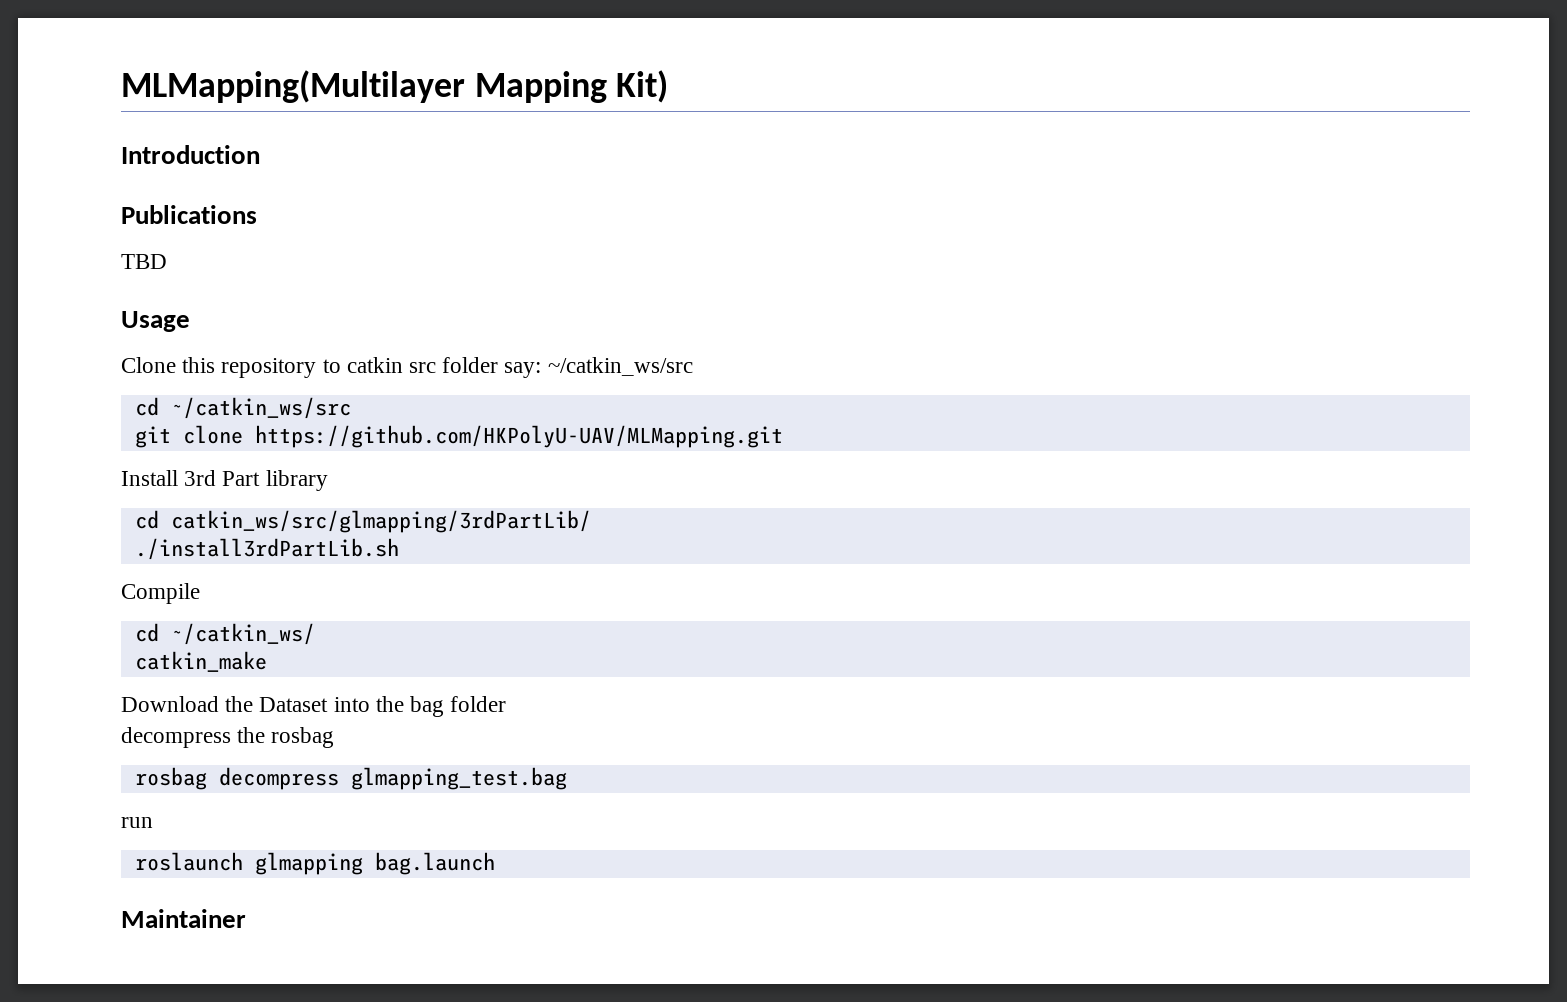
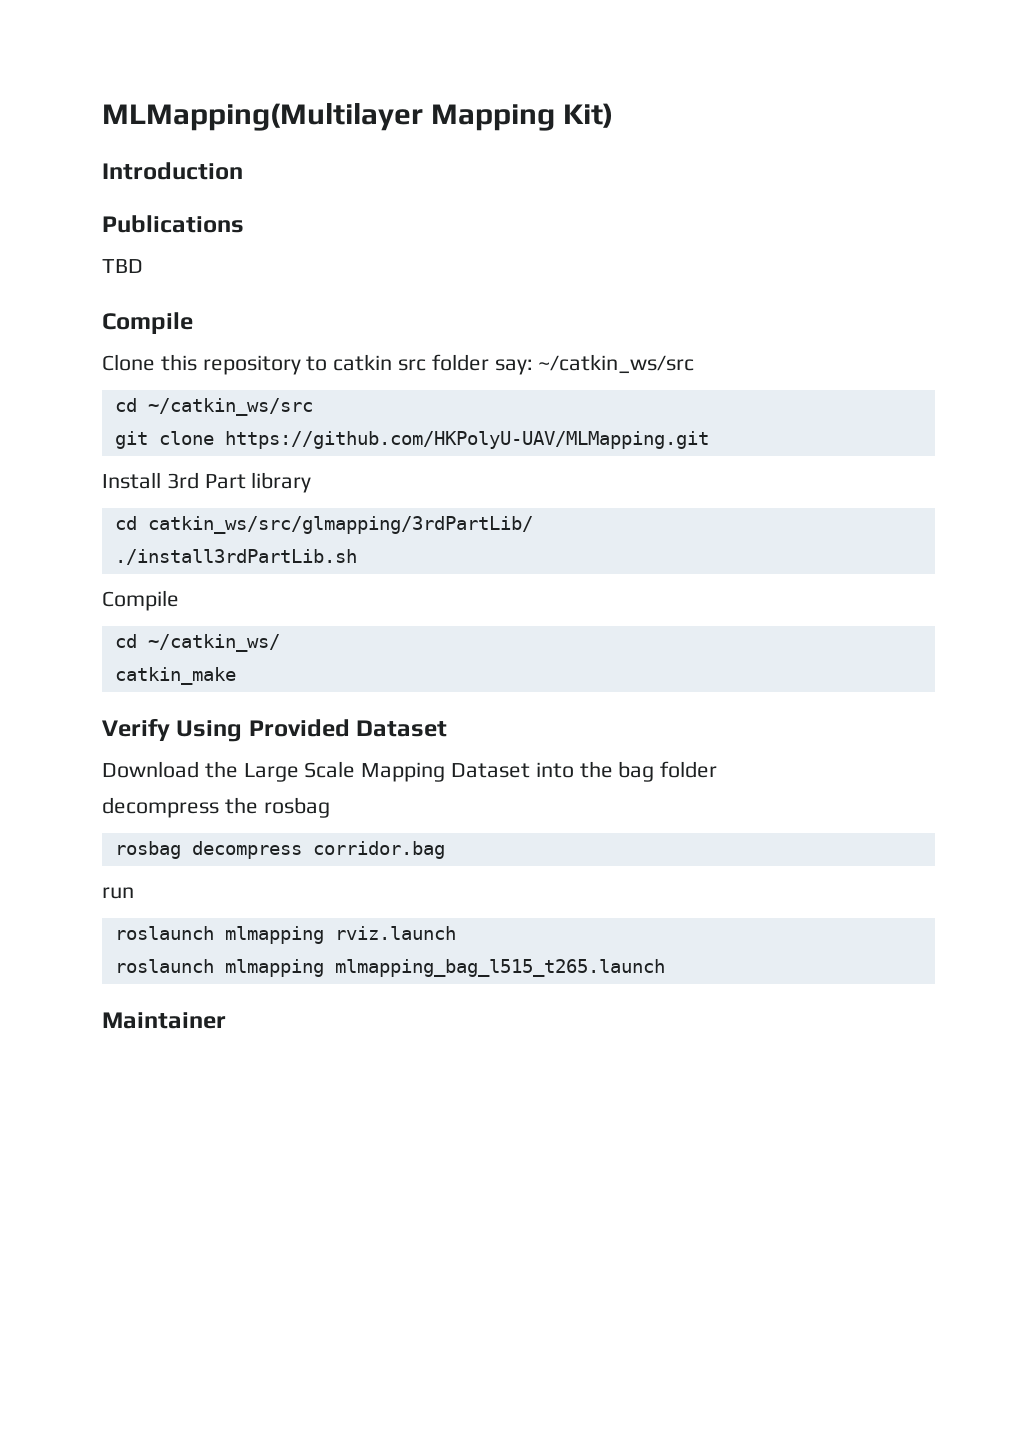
  TBD
- Usage
+ Compile
+ Verify Using Provided Dataset
- Download the Dataset into the bag folder
+ Download the Large Scale Mapping Dataset into the bag folder
- rosbag decompress glmapping_test.bag
+ rosbag decompress corridor.bag
- roslaunch glmapping bag.launch
+ roslaunch mlmapping rviz.launch
+ roslaunch mlmapping mlmapping_bag_l515_t265.launch

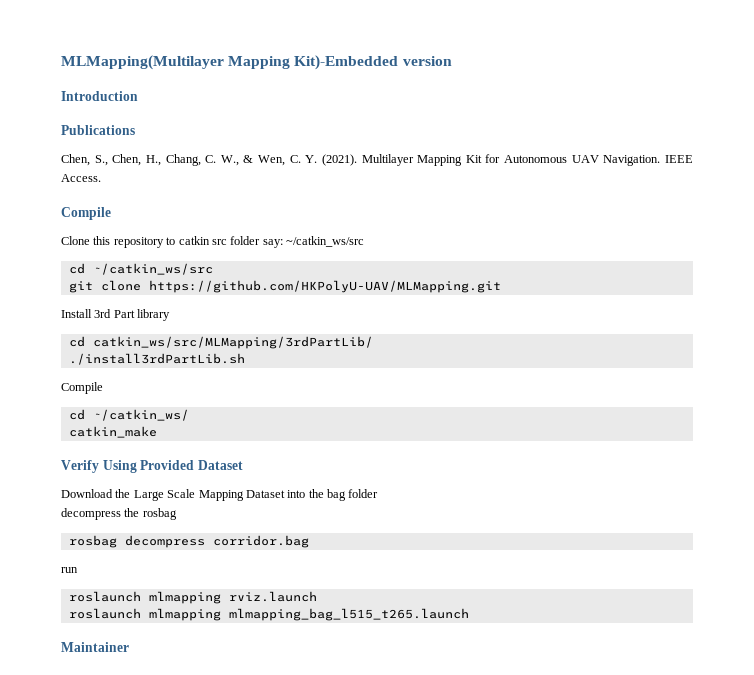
- MLMapping(Multilayer Mapping Kit)
+ MLMapping(Multilayer Mapping Kit)-Embedded version
- TBD
+ Chen, S., Chen, H., Chang, C. W., & Wen, C. Y. (2021). Multilayer Mapping Kit for Autonomous UAV Navigation. IEEE Access.
- cd catkin_ws/src/glmapping/3rdPartLib/
+ cd catkin_ws/src/MLMapping/3rdPartLib/

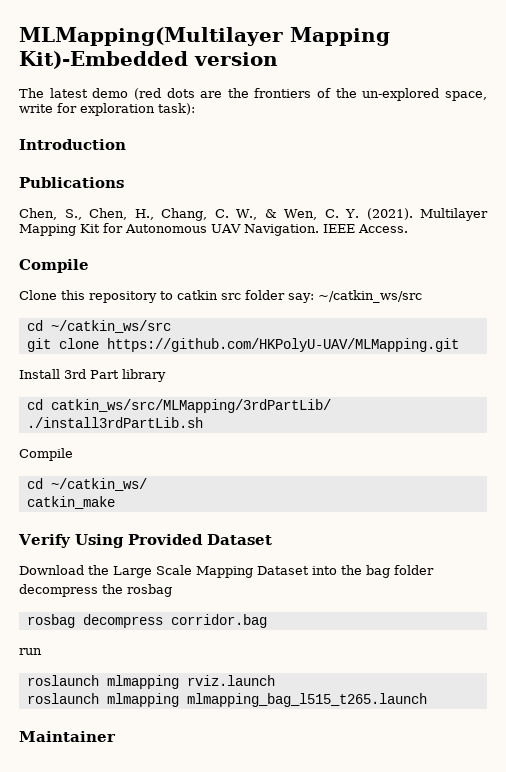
+ The latest demo (red dots are the frontiers of the un-explored space, write for exploration task):

